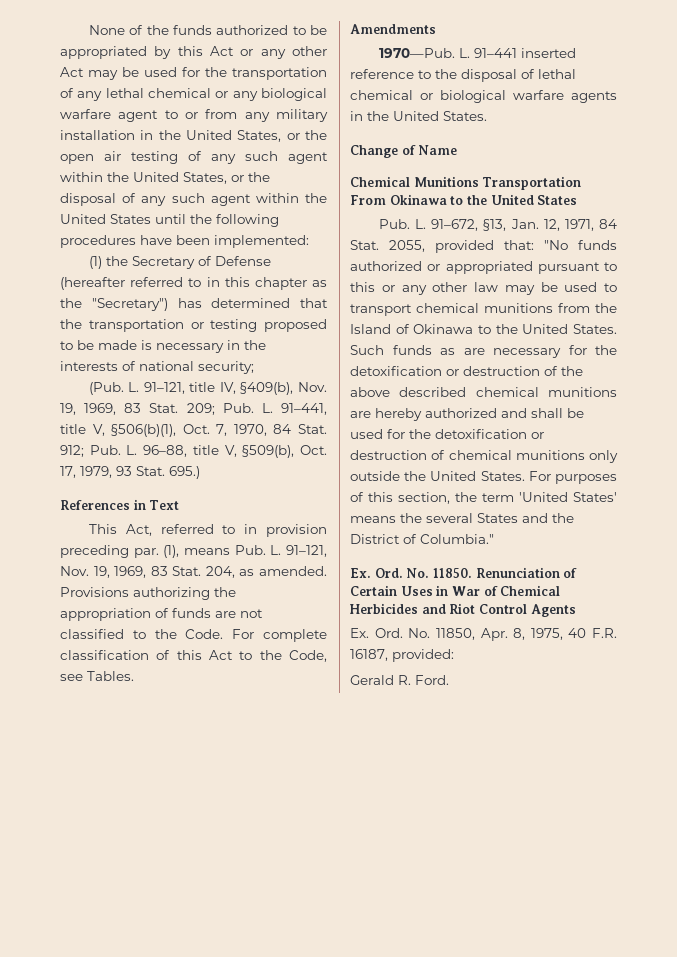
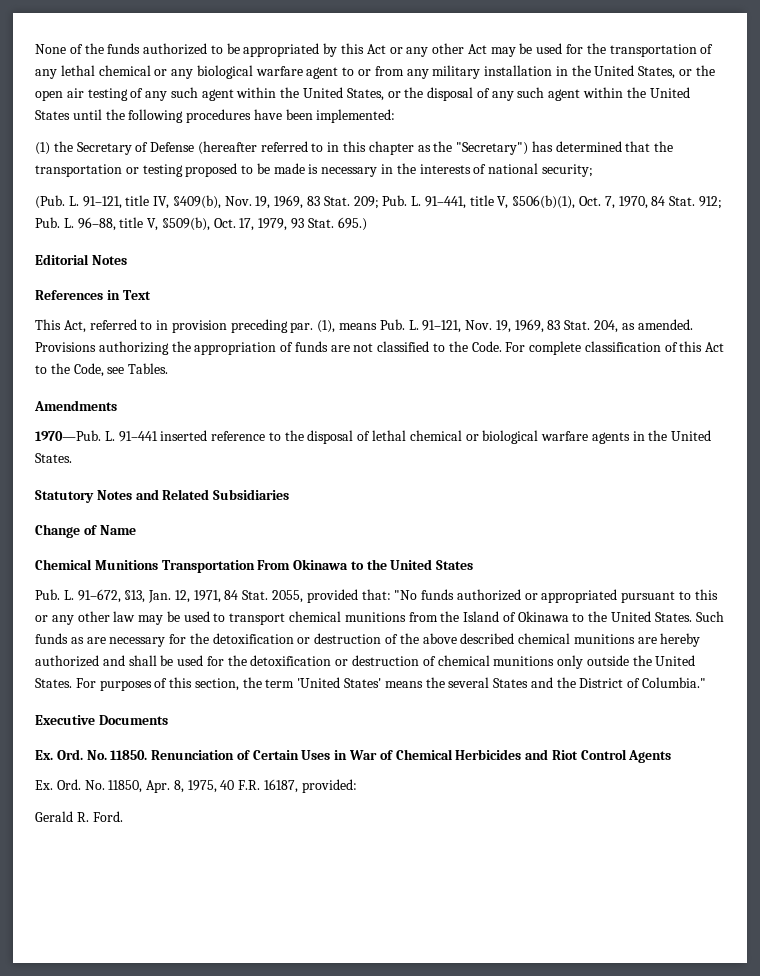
+ Editorial Notes
+ Statutory Notes and Related Subsidiaries
+ Executive Documents

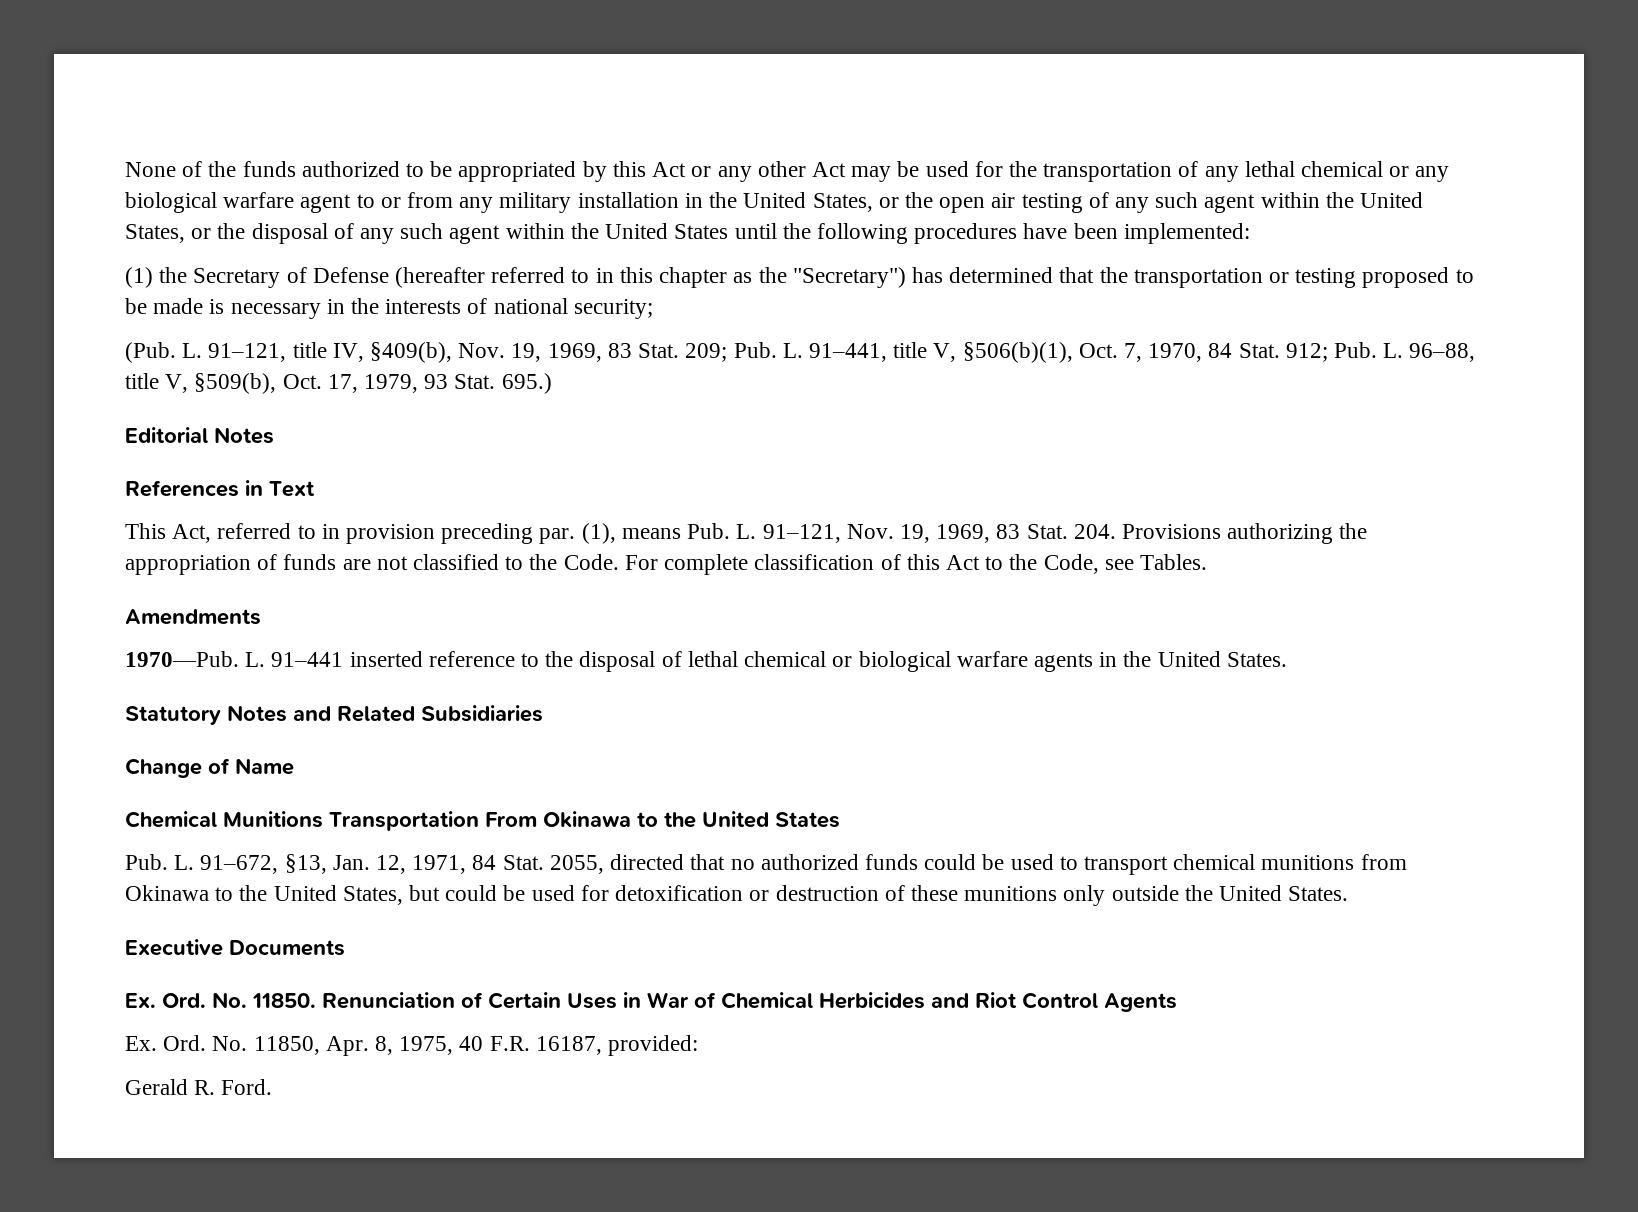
- 204, as amended. Provisions authorizing the appropriation of funds are not classified to the Code.
+ 204. Provisions authorizing the appropriation of funds are not classified to the Code.
- 2055, provided that: "No funds authorized or appropriated pursuant to this or any other law may be used to transport chemical munitions from the Island of Okinawa to the United States. Such funds as are necessary for the detoxification or destruction of the above described chemical munitions are hereby authorized and shall be used for the detoxification or destruction of chemical munitions only outside the United States. For purposes of this section, the term 'United States' means the several States and the District of Columbia."
+ 2055, directed that no authorized funds could be used to transport chemical munitions from Okinawa to the United States, but could be used for detoxification or destruction of these munitions only outside the United States.

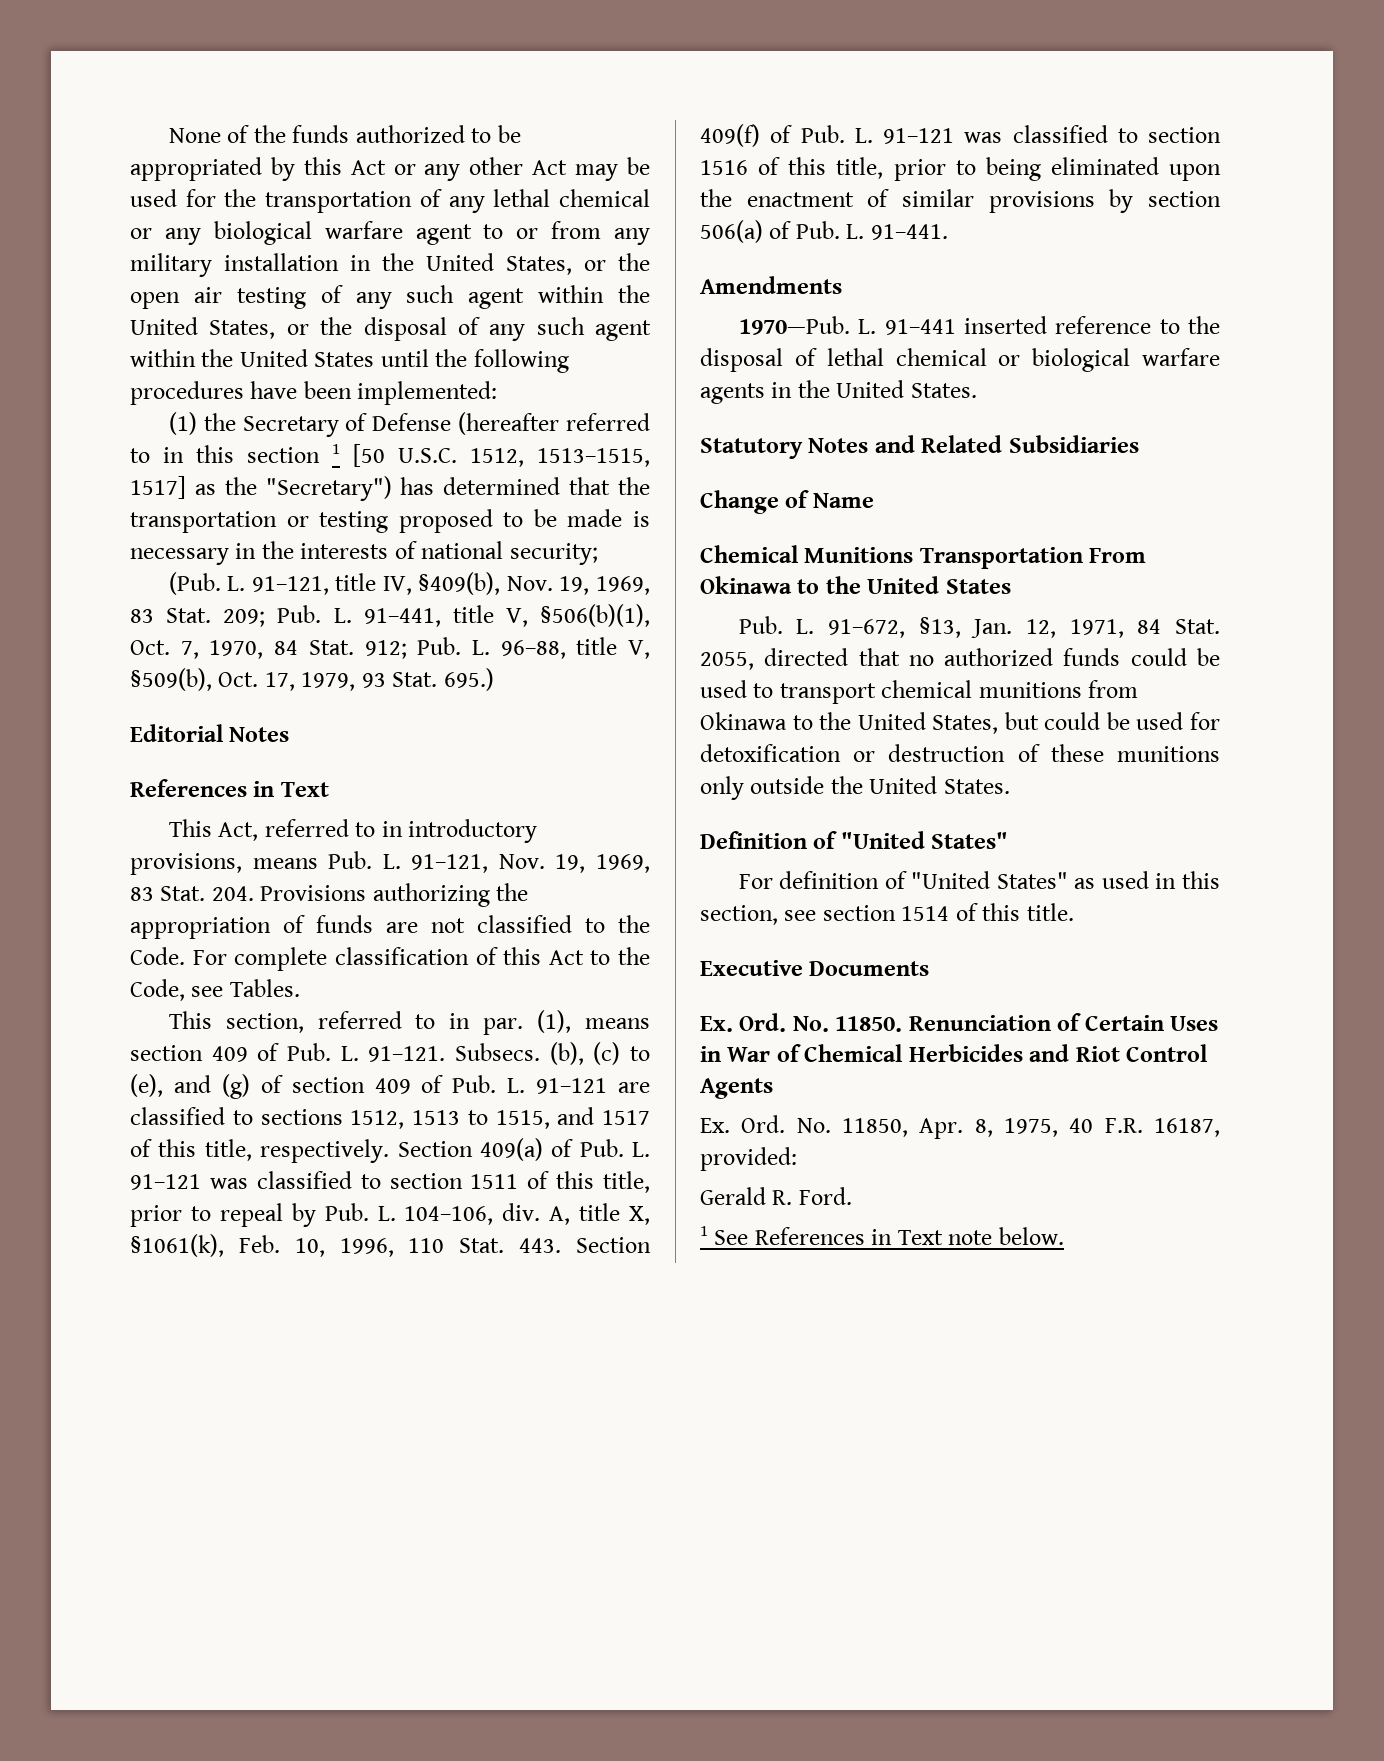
- (1) the Secretary of Defense (hereafter referred to in this chapter as the "Secretary") has determined that the transportation or testing proposed to be made is necessary in the interests of national security;
+ (1) the Secretary of Defense (hereafter referred to in this section 1 [50 U.S.C. 1512, 1513–1515, 1517] as the "Secretary") has determined that the transportation or testing proposed to be made is necessary in the interests of national security;
- This Act, referred to in provision preceding par. (1), means Pub. L. 91–121, Nov. 19, 1969, 83 Stat.
+ This Act, referred to in introductory provisions, means Pub. L. 91–121, Nov. 19, 1969, 83 Stat.
+ This section, referred to in par. (1), means section 409 of Pub. L. 91–121. Subsecs. (b), (c) to (e), and (g) of section 409 of Pub. L. 91–121 are classified to sections 1512, 1513 to 1515, and 1517 of this title, respectively. Section 409(a) of Pub. L. 91–121 was classified to section 1511 of this title, prior to repeal by Pub. L. 104–106, div. A, title X, §1061(k), Feb. 10, 1996, 110 Stat. 443. Section 409(f) of Pub. L. 91–121 was classified to section 1516 of this title, prior to being eliminated upon the enactment of similar provisions by section 506(a) of Pub. L. 91–441.
+ Definition of "United States"
+ For definition of "United States" as used in this section, see section 1514 of this title.
+ 1 See References in Text note below.

